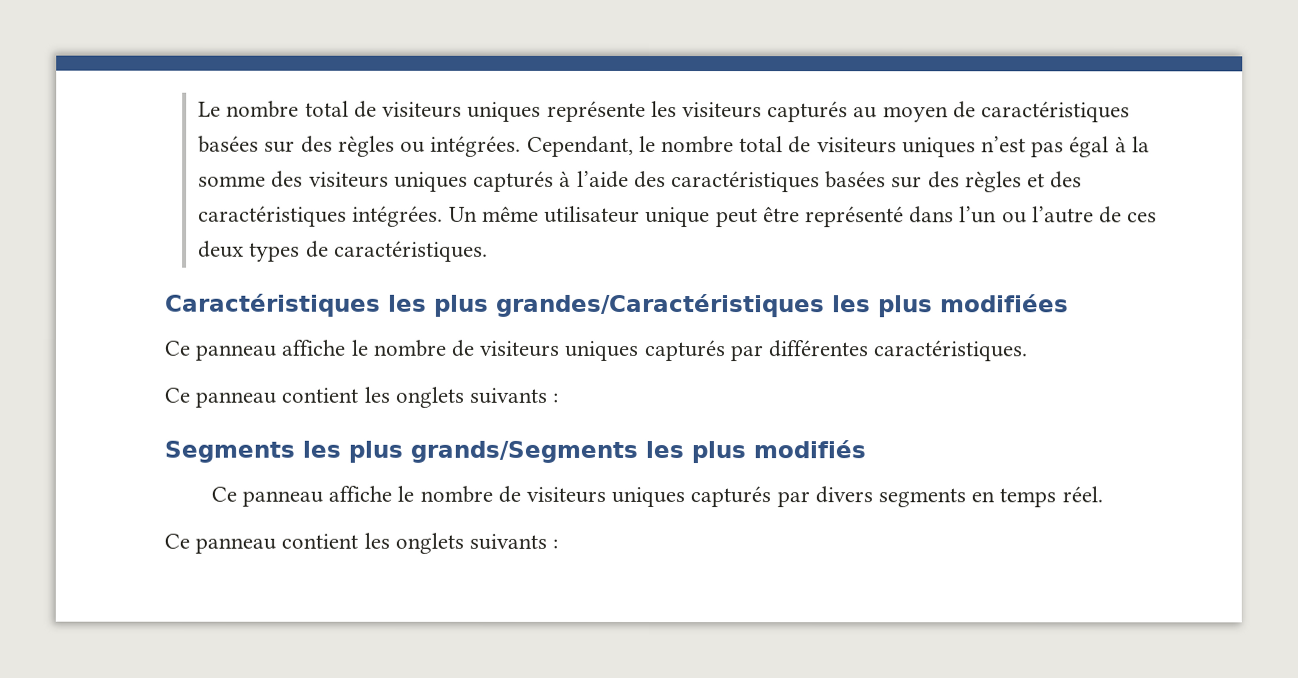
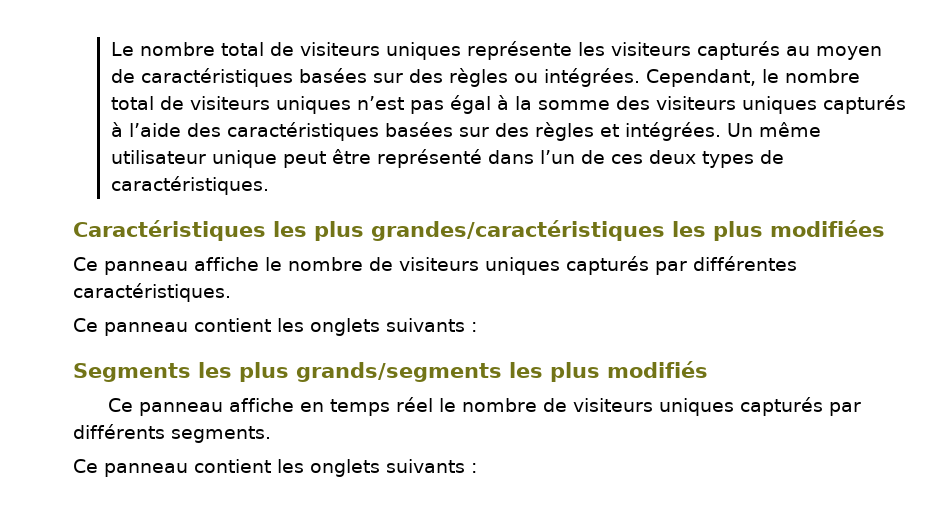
- Cependant, le nombre total de visiteurs uniques n’est pas égal à la somme des visiteurs uniques capturés à l’aide des caractéristiques basées sur des règles et des caractéristiques intégrées.
+ Cependant, le nombre total de visiteurs uniques n’est pas égal à la somme des visiteurs uniques capturés à l’aide des caractéristiques basées sur des règles et intégrées.
- Un même utilisateur unique peut être représenté dans l’un ou l’autre de ces deux types de caractéristiques.
+ Un même utilisateur unique peut être représenté dans l’un de ces deux types de caractéristiques.
- Caractéristiques les plus grandes/Caractéristiques les plus modifiées
+ Caractéristiques les plus grandes/caractéristiques les plus modifiées
- Segments les plus grands/Segments les plus modifiés
+ Segments les plus grands/segments les plus modifiés
- Ce panneau affiche le nombre de visiteurs uniques capturés par divers segments en temps réel.
+ Ce panneau affiche en temps réel le nombre de visiteurs uniques capturés par différents segments.

